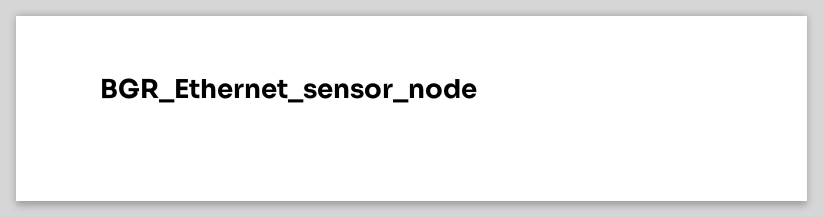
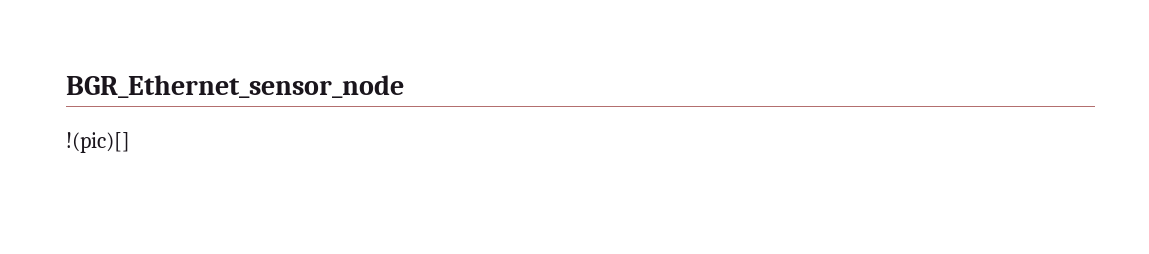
+ !(pic)[]

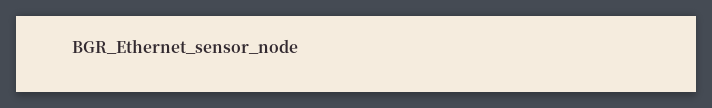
- !(pic)[]

